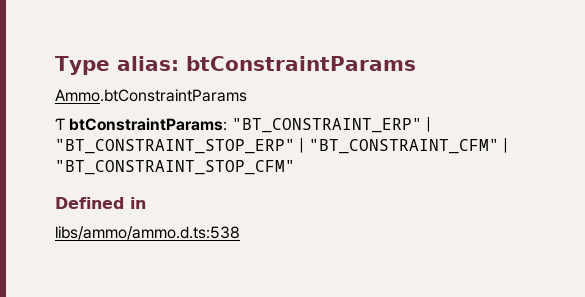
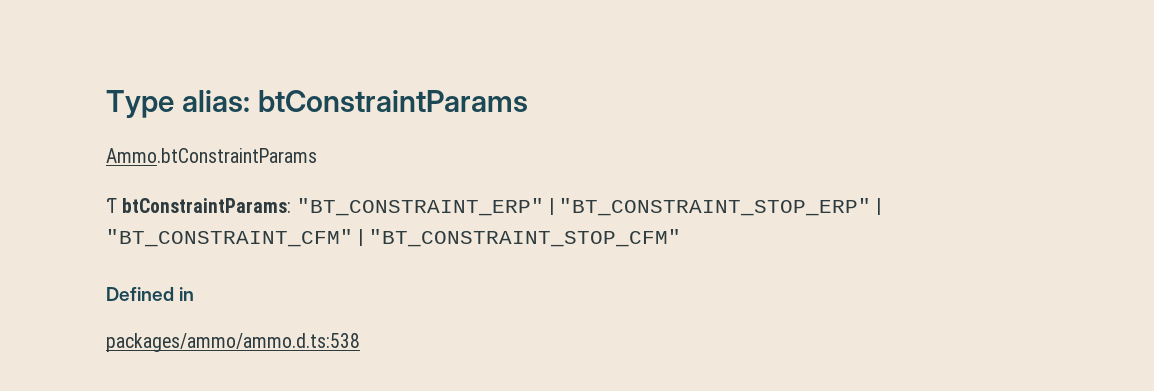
- libs/ammo/ammo.d.ts:538
+ packages/ammo/ammo.d.ts:538

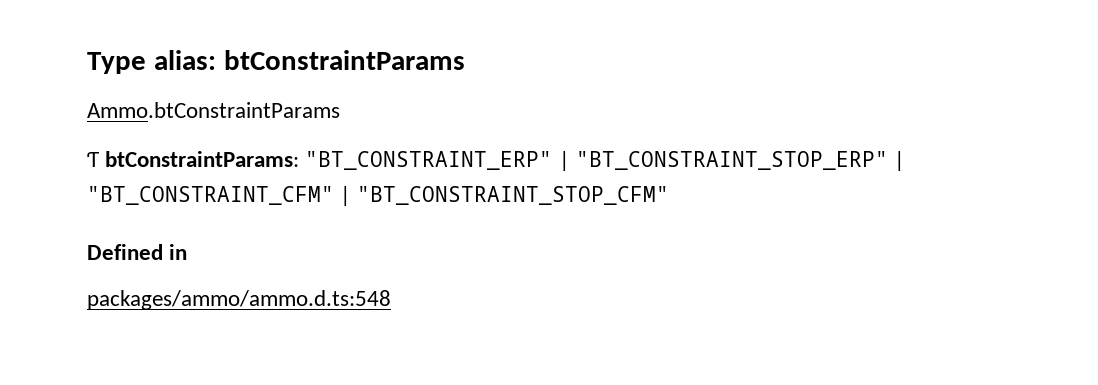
- packages/ammo/ammo.d.ts:538
+ packages/ammo/ammo.d.ts:548

